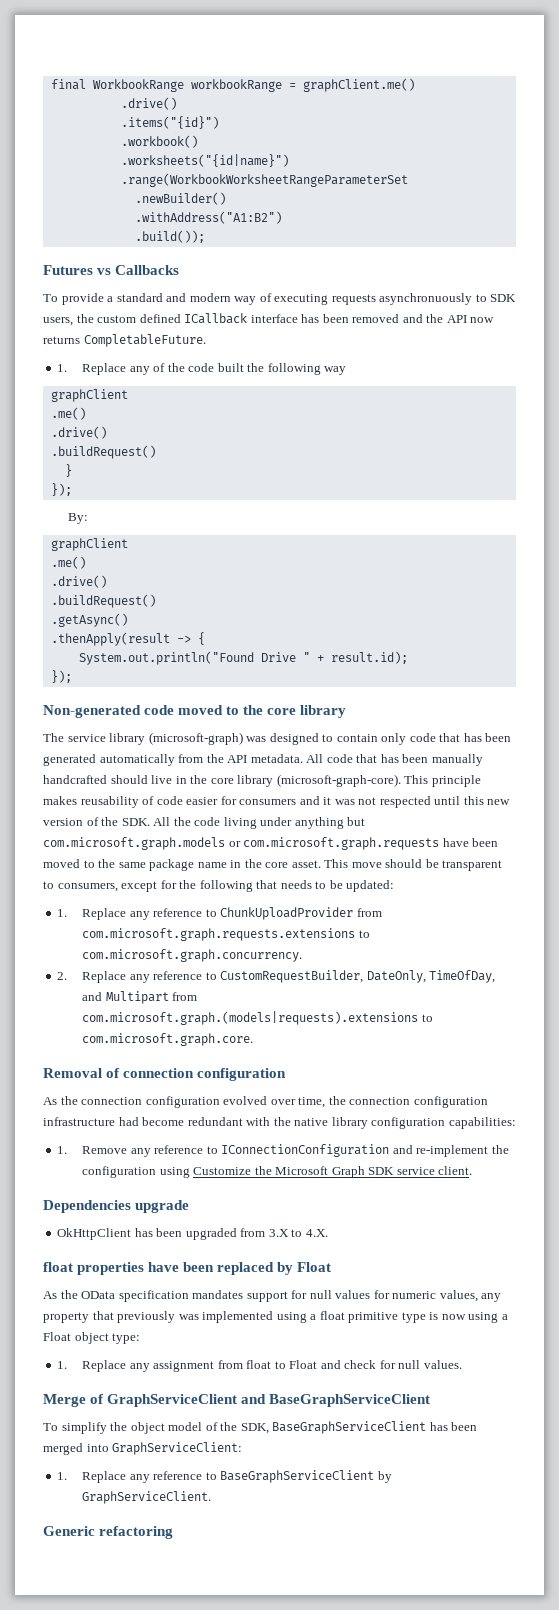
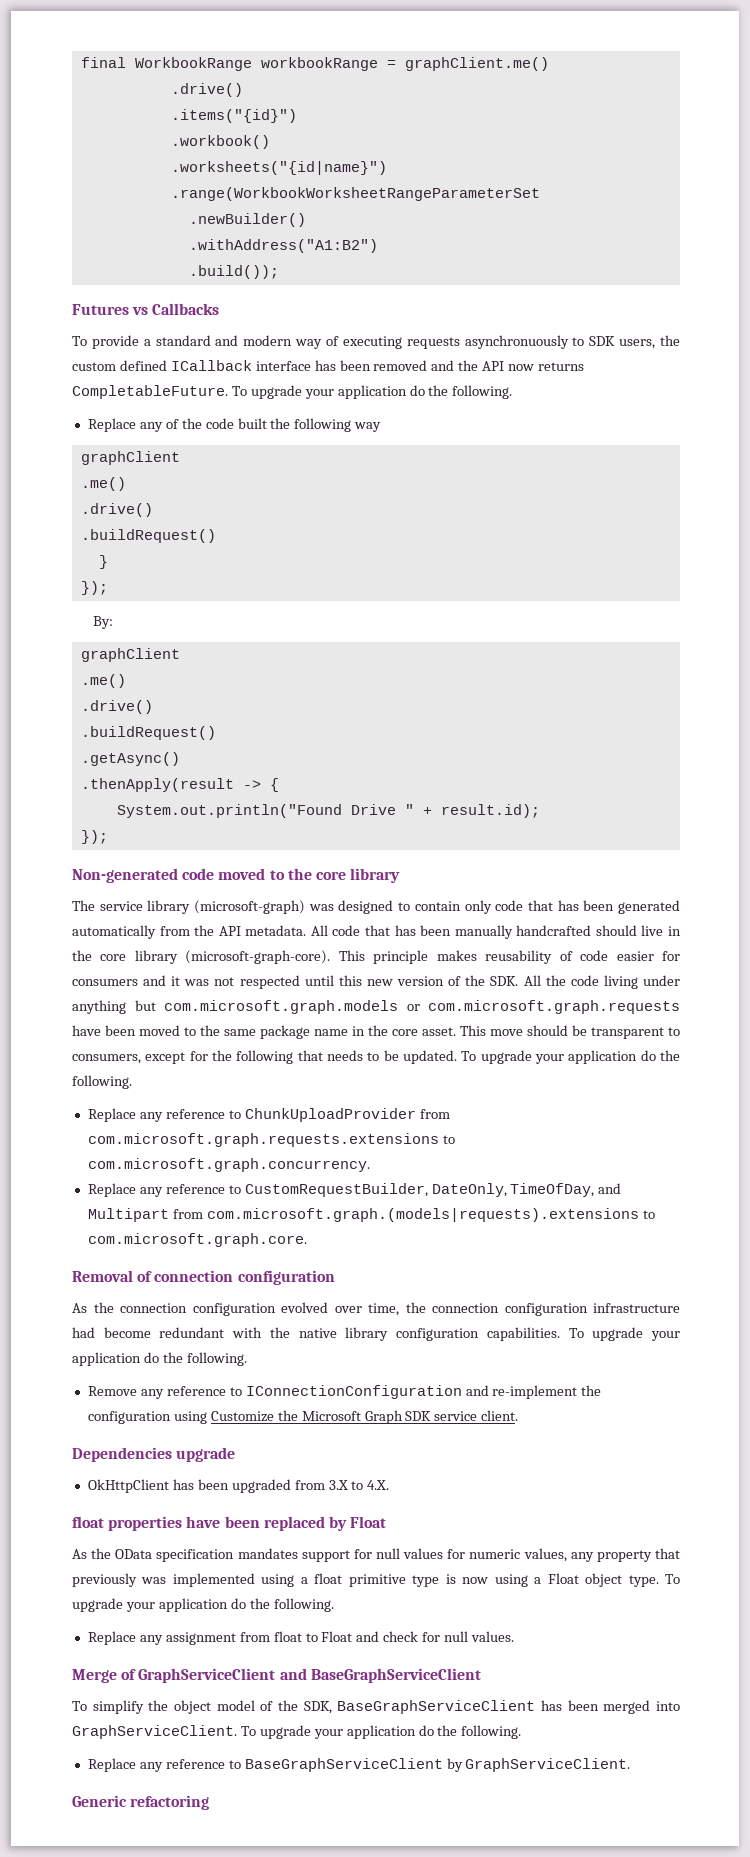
- To provide a standard and modern way of executing requests asynchronuously to SDK users, the custom defined ICallback interface has been removed and the API now returns CompletableFuture.
- 1. Replace any of the code built the following way
+ To provide a standard and modern way of executing requests asynchronuously to SDK users, the custom defined ICallback interface has been removed and the API now returns CompletableFuture. To upgrade your application do the following.
+ Replace any of the code built the following way
- This move should be transparent to consumers, except for the following that needs to be updated:
- 1. Replace any reference to ChunkUploadProvider from com.microsoft.graph.requests.extensions to com.microsoft.graph.concurrency.
+ This move should be transparent to consumers, except for the following that needs to be updated. To upgrade your application do the following.
+ Replace any reference to ChunkUploadProvider from com.microsoft.graph.requests.extensions to com.microsoft.graph.concurrency.
- 2. Replace any reference to CustomRequestBuilder, DateOnly, TimeOfDay, and Multipart from com.microsoft.graph.(models|requests).extensions to com.microsoft.graph.core.
+ Replace any reference to CustomRequestBuilder, DateOnly, TimeOfDay, and Multipart from com.microsoft.graph.(models|requests).extensions to com.microsoft.graph.core.
- As the connection configuration evolved over time, the connection configuration infrastructure had become redundant with the native library configuration capabilities:
- 1. Remove any reference to IConnectionConfiguration and re-implement the configuration using Customize the Microsoft Graph SDK service client.
+ As the connection configuration evolved over time, the connection configuration infrastructure had become redundant with the native library configuration capabilities. To upgrade your application do the following.
+ Remove any reference to IConnectionConfiguration and re-implement the configuration using Customize the Microsoft Graph SDK service client.
- As the OData specification mandates support for null values for numeric values, any property that previously was implemented using a float primitive type is now using a Float object type:
- 1. Replace any assignment from float to Float and check for null values.
+ As the OData specification mandates support for null values for numeric values, any property that previously was implemented using a float primitive type is now using a Float object type. To upgrade your application do the following.
+ Replace any assignment from float to Float and check for null values.
- To simplify the object model of the SDK, BaseGraphServiceClient has been merged into GraphServiceClient:
- 1. Replace any reference to BaseGraphServiceClient by GraphServiceClient.
+ To simplify the object model of the SDK, BaseGraphServiceClient has been merged into GraphServiceClient. To upgrade your application do the following.
+ Replace any reference to BaseGraphServiceClient by GraphServiceClient.

